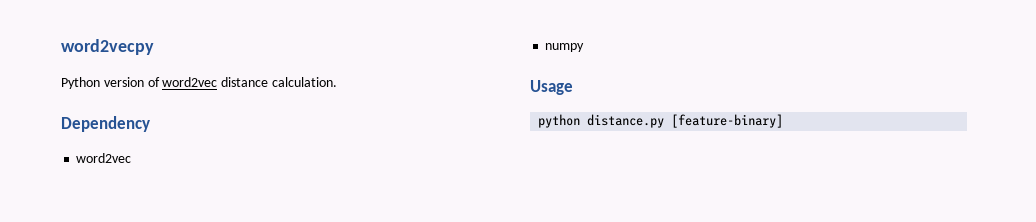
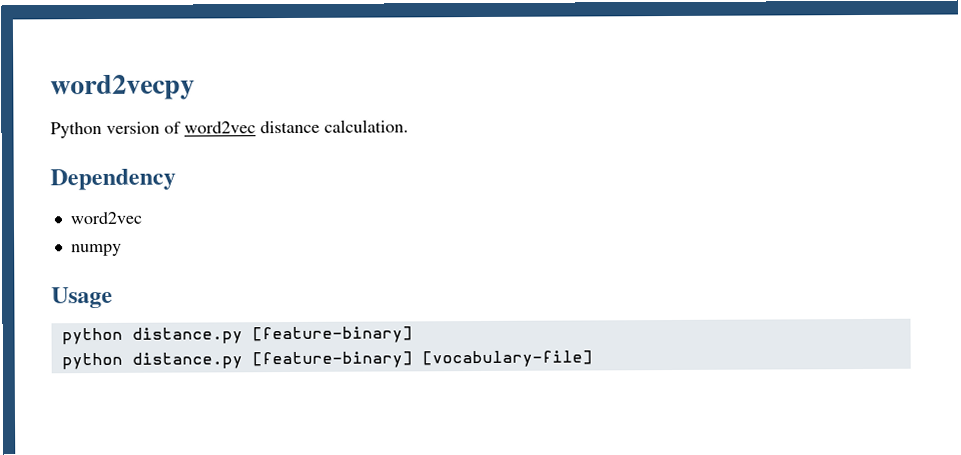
+ python distance.py [feature-binary] [vocabulary-file]

